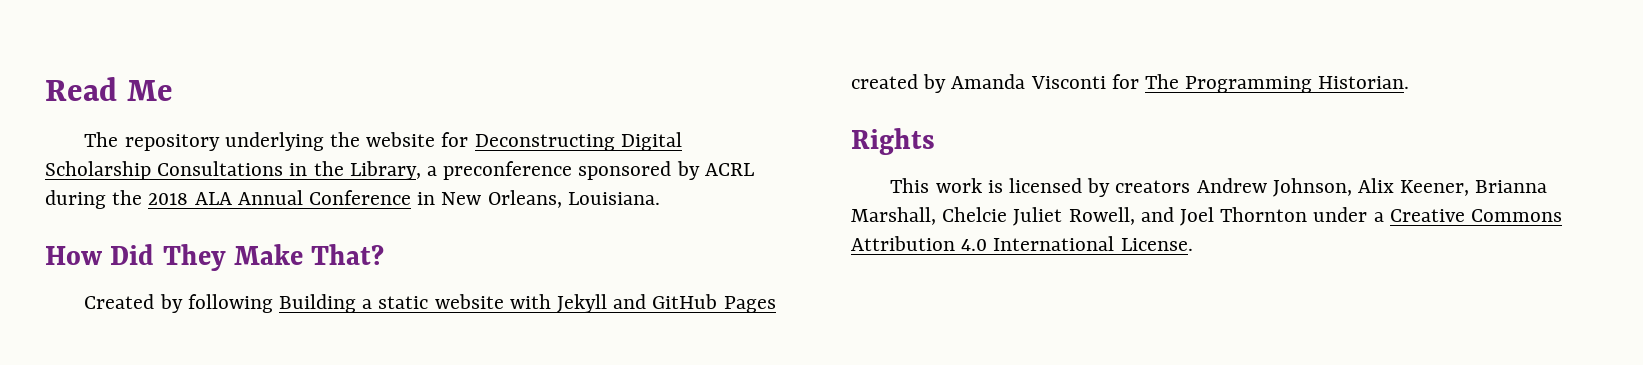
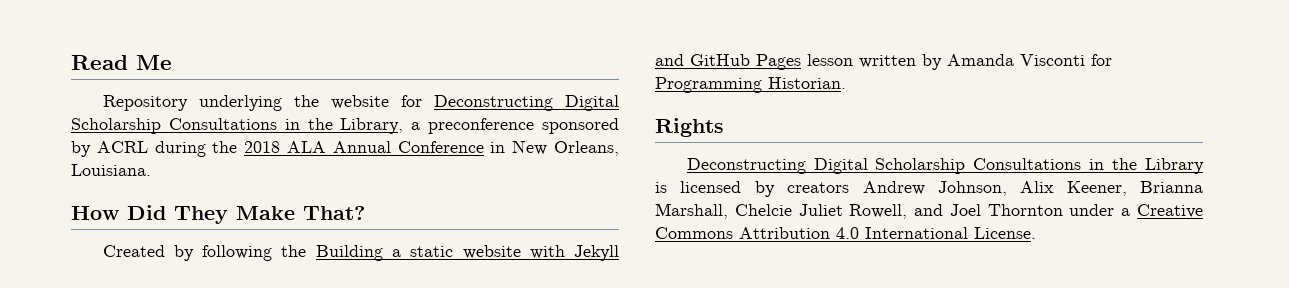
- The repository underlying the website for Deconstructing Digital Scholarship Consultations in the Library, a preconference sponsored by ACRL during the 2018 ALA Annual Conference in New Orleans, Louisiana.
+ Repository underlying the website for Deconstructing Digital Scholarship Consultations in the Library, a preconference sponsored by ACRL during the 2018 ALA Annual Conference in New Orleans, Louisiana.
- Created by following Building a static website with Jekyll and GitHub Pages created by Amanda Visconti for The Programming Historian.
+ Created by following the Building a static website with Jekyll and GitHub Pages lesson written by Amanda Visconti for Programming Historian.
- This work is licensed by creators Andrew Johnson, Alix Keener, Brianna Marshall, Chelcie Juliet Rowell, and Joel Thornton under a Creative Commons Attribution 4.0 International License.
+ Deconstructing Digital Scholarship Consultations in the Library is licensed by creators Andrew Johnson, Alix Keener, Brianna Marshall, Chelcie Juliet Rowell, and Joel Thornton under a Creative Commons Attribution 4.0 International License.

